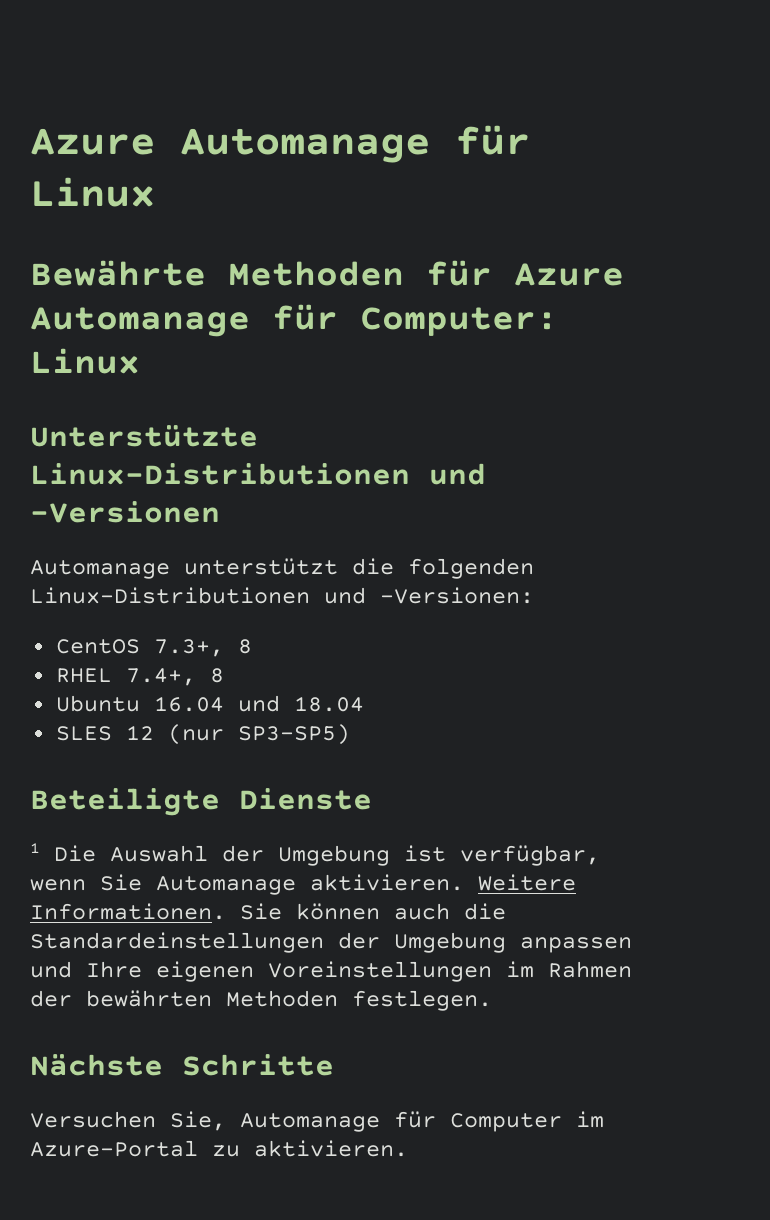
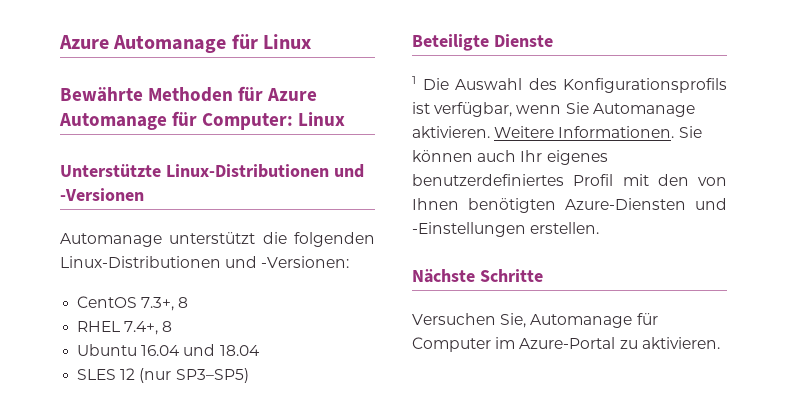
- 1 Die Auswahl der Umgebung ist verfügbar, wenn Sie Automanage aktivieren.
+ 1 Die Auswahl des Konfigurationsprofils ist verfügbar, wenn Sie Automanage aktivieren.
- Sie können auch die Standardeinstellungen der Umgebung anpassen und Ihre eigenen Voreinstellungen im Rahmen der bewährten Methoden festlegen.
+ Sie können auch Ihr eigenes benutzerdefiniertes Profil mit den von Ihnen benötigten Azure-Diensten und -Einstellungen erstellen.

